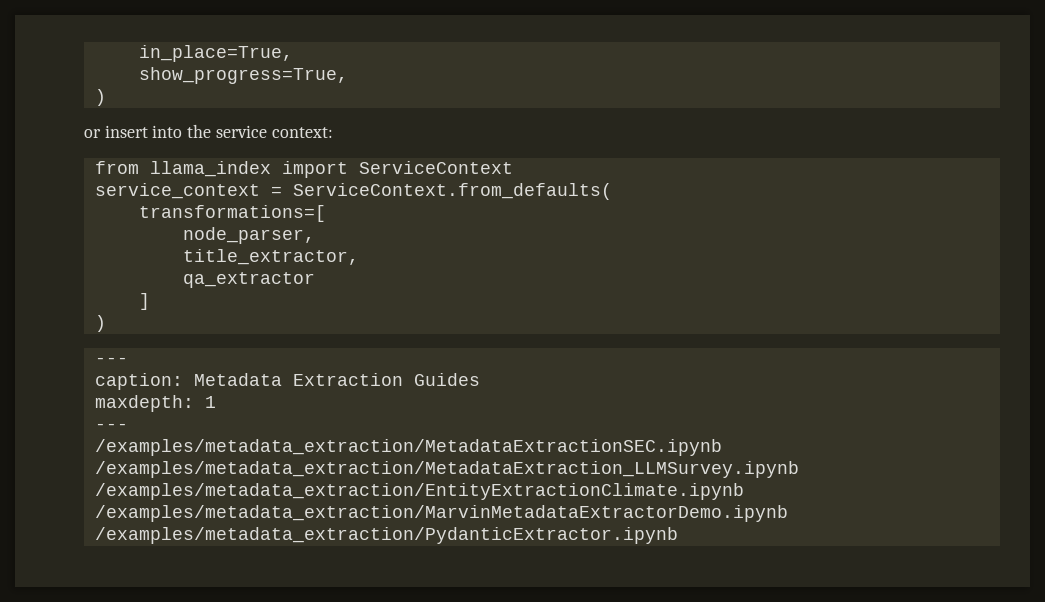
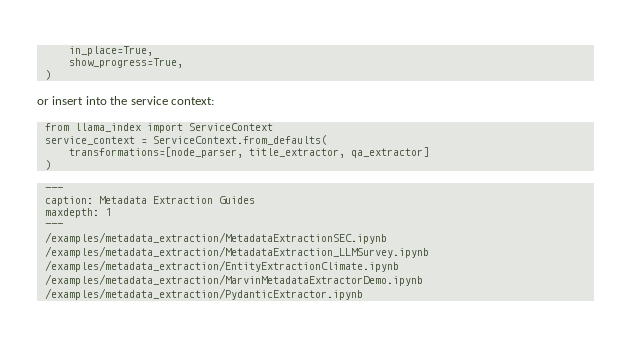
- transformations=[
- node_parser,
- title_extractor,
- qa_extractor
- ]
+ transformations=[node_parser, title_extractor, qa_extractor]

